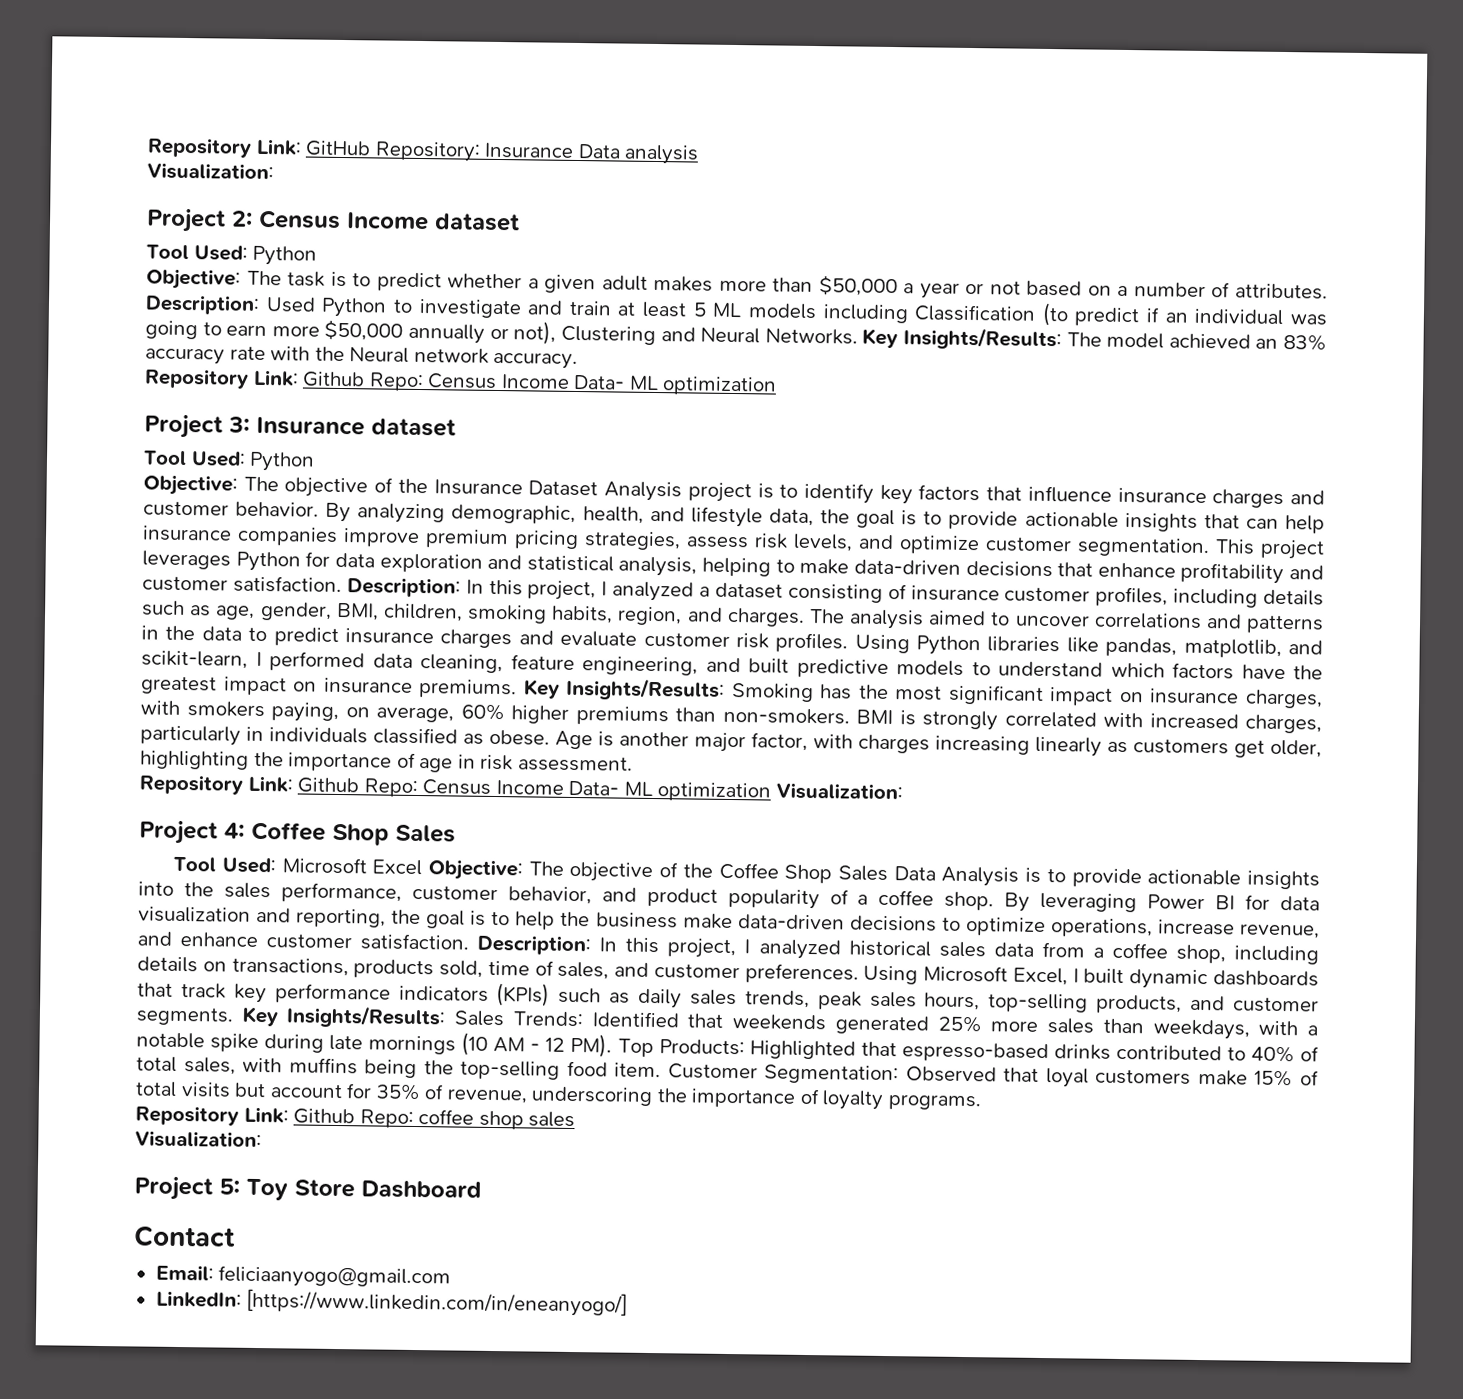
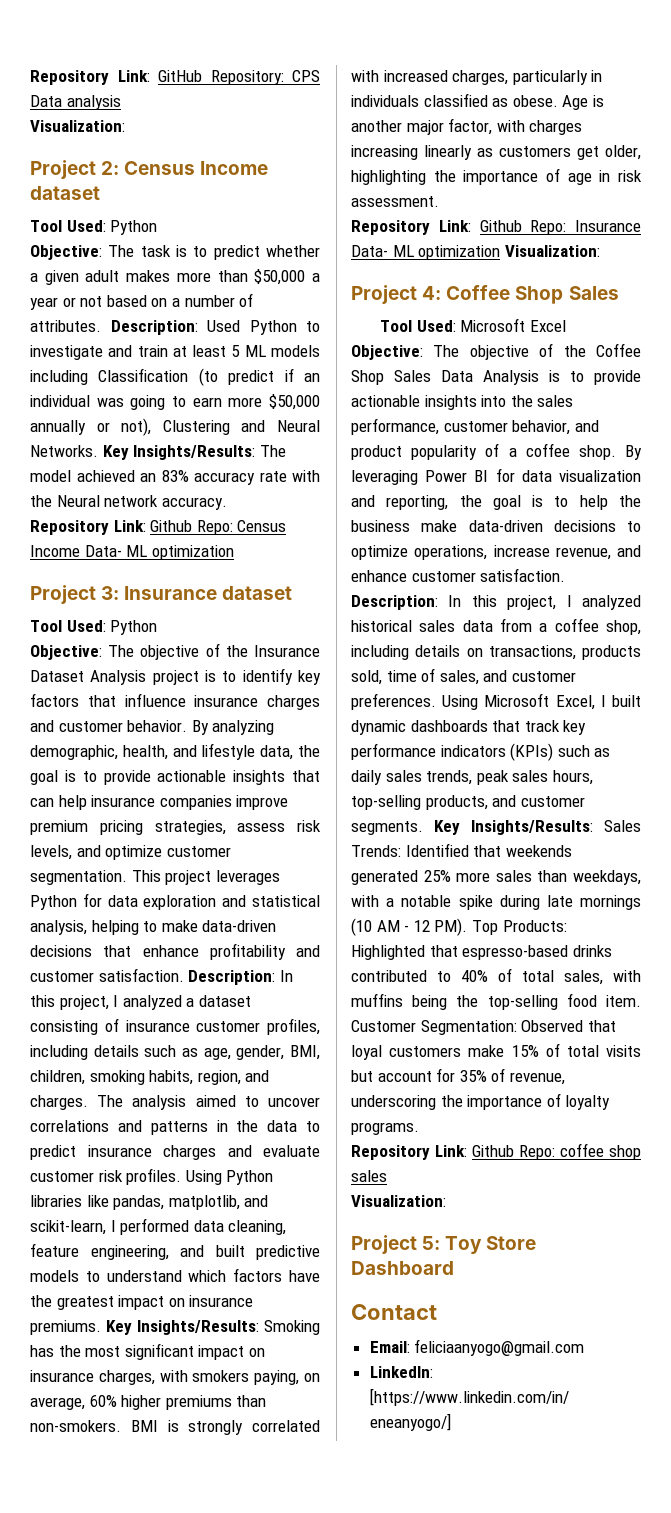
- Repository Link: GitHub Repository: Insurance Data analysis
+ Repository Link: GitHub Repository: CPS Data analysis
- Repository Link: Github Repo: Census Income Data- ML optimization Visualization:
+ Repository Link: Github Repo: Insurance Data- ML optimization Visualization:

